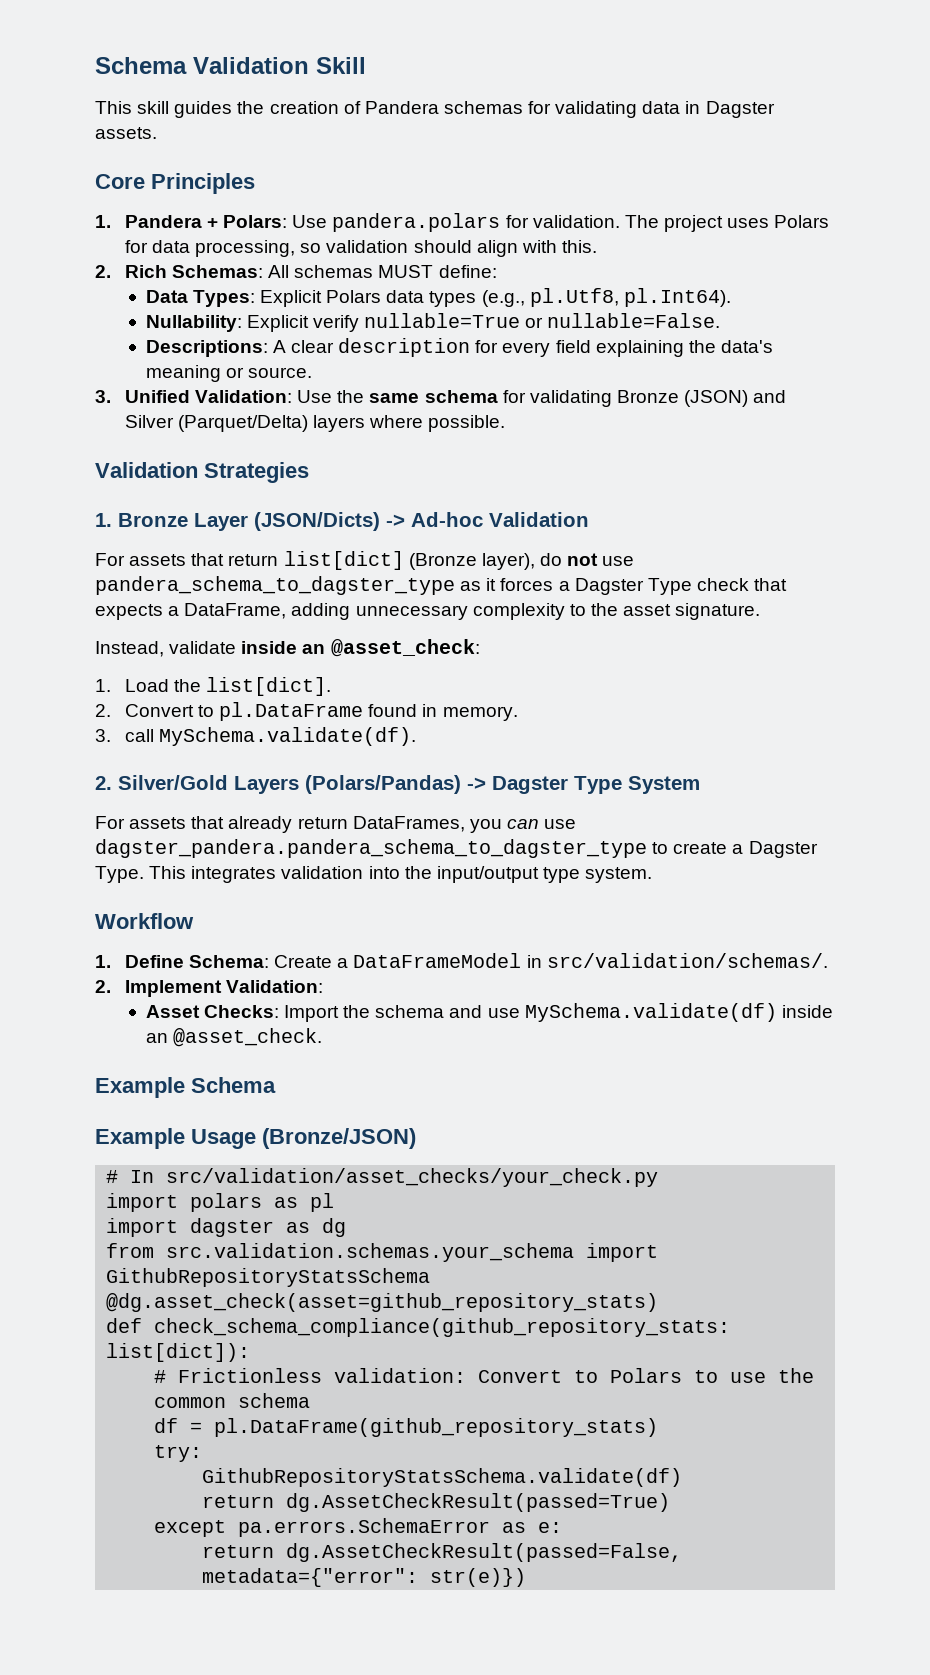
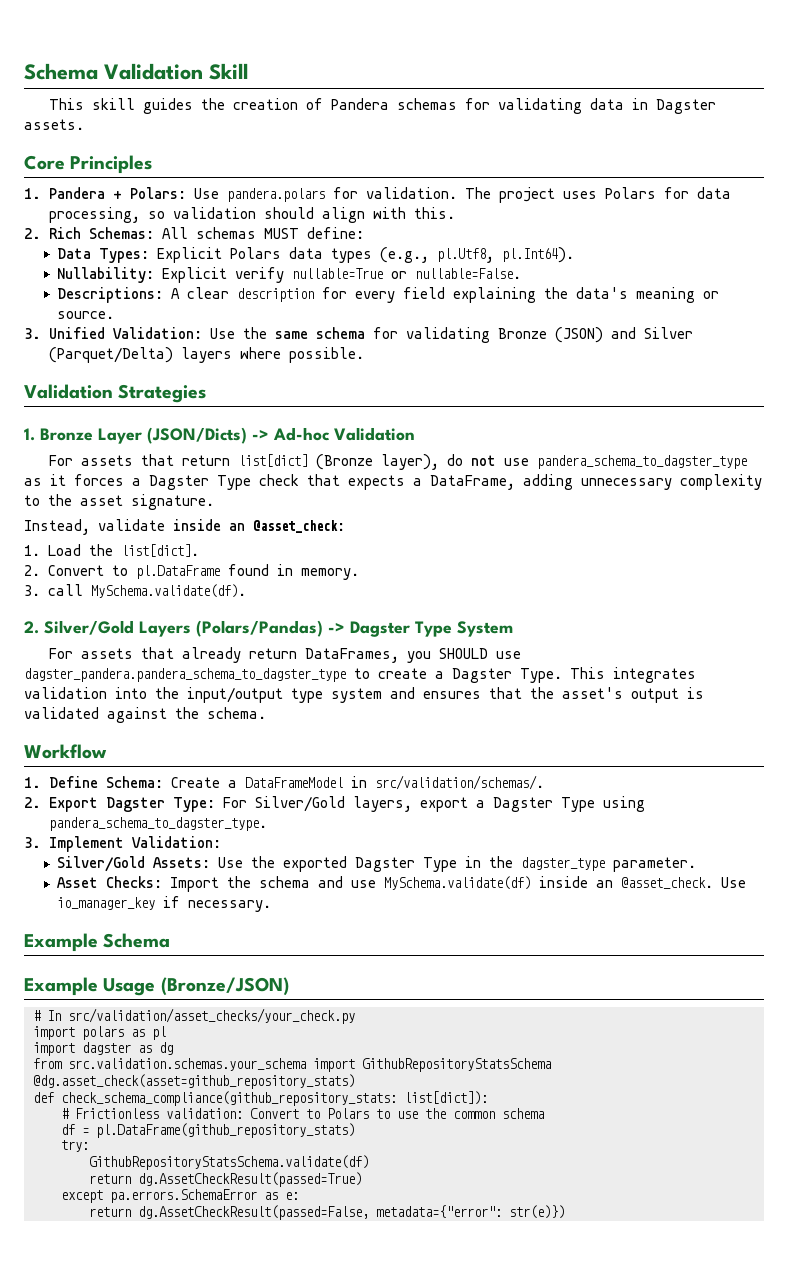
- For assets that already return DataFrames, you can use dagster_pandera.pandera_schema_to_dagster_type to create a Dagster Type.
+ For assets that already return DataFrames, you SHOULD use dagster_pandera.pandera_schema_to_dagster_type to create a Dagster Type.
- This integrates validation into the input/output type system.
+ This integrates validation into the input/output type system and ensures that the asset's output is validated against the schema.
- 2. Implement Validation:
+ 2. Export Dagster Type: For Silver/Gold layers, export a Dagster Type using pandera_schema_to_dagster_type.
+ 3. Implement Validation:
+ Silver/Gold Assets: Use the exported Dagster Type in the dagster_type parameter.
+ Use io_manager_key if necessary.

